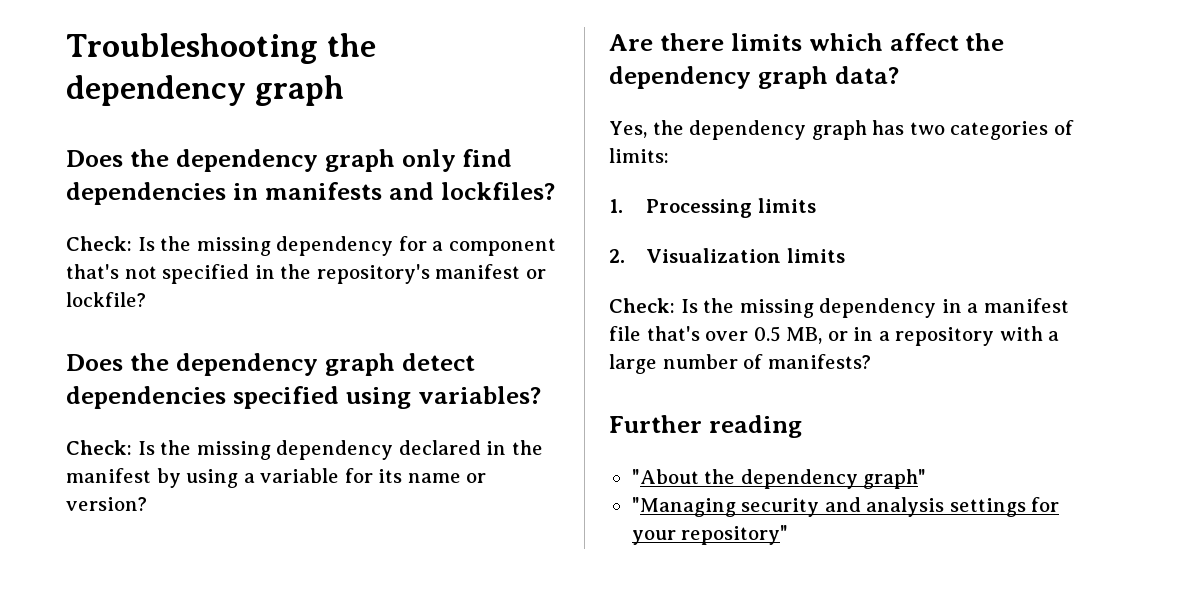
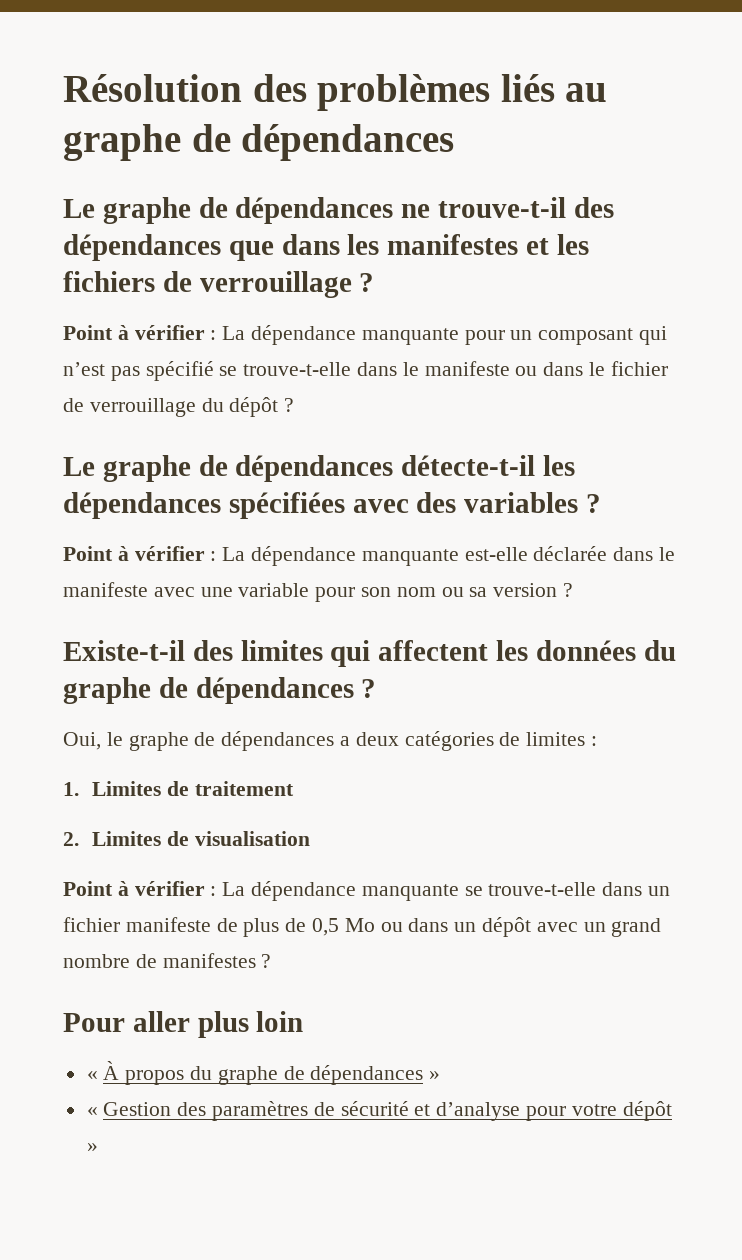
- Troubleshooting the dependency graph
- Does the dependency graph only find dependencies in manifests and lockfiles?
- Check: Is the missing dependency for a component that's not specified in the repository's manifest or lockfile?
- Does the dependency graph detect dependencies specified using variables?
- Check: Is the missing dependency declared in the manifest by using a variable for its name or version?
- Are there limits which affect the dependency graph data?
- Yes, the dependency graph has two categories of limits:
- 1. Processing limits
- 2. Visualization limits
- Check: Is the missing dependency in a manifest file that's over 0.5 MB, or in a repository with a large number of manifests?
- Further reading
- "About the dependency graph"
- "Managing security and analysis settings for your repository"
+ Résolution des problèmes liés au graphe de dépendances
+ Le graphe de dépendances ne trouve-t-il des dépendances que dans les manifestes et les fichiers de verrouillage ?
+ Point à vérifier : La dépendance manquante pour un composant qui n’est pas spécifié se trouve-t-elle dans le manifeste ou dans le fichier de verrouillage du dépôt ?
+ Le graphe de dépendances détecte-t-il les dépendances spécifiées avec des variables ?
+ Point à vérifier : La dépendance manquante est-elle déclarée dans le manifeste avec une variable pour son nom ou sa version ?
+ Existe-t-il des limites qui affectent les données du graphe de dépendances ?
+ Oui, le graphe de dépendances a deux catégories de limites :
+ 1. Limites de traitement
+ 2. Limites de visualisation
+ Point à vérifier : La dépendance manquante se trouve-t-elle dans un fichier manifeste de plus de 0,5 Mo ou dans un dépôt avec un grand nombre de manifestes ?
+ Pour aller plus loin
+ « À propos du graphe de dépendances »
+ « Gestion des paramètres de sécurité et d’analyse pour votre dépôt »

